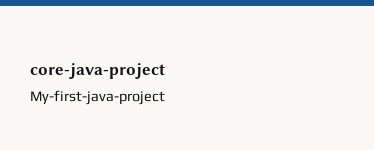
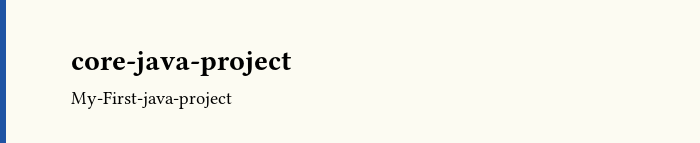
- My-first-java-project
+ My-First-java-project

